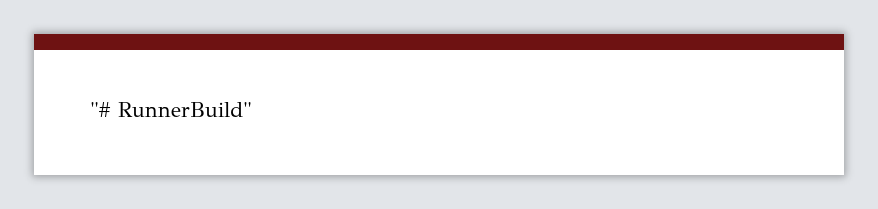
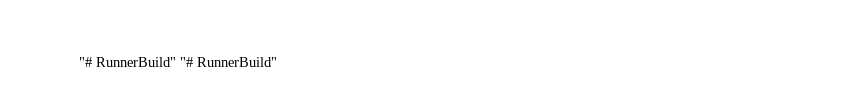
- "# RunnerBuild"
+ "# RunnerBuild" "# RunnerBuild"

